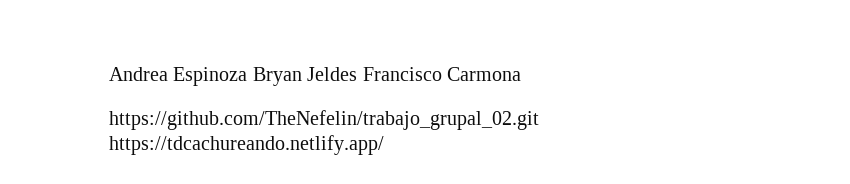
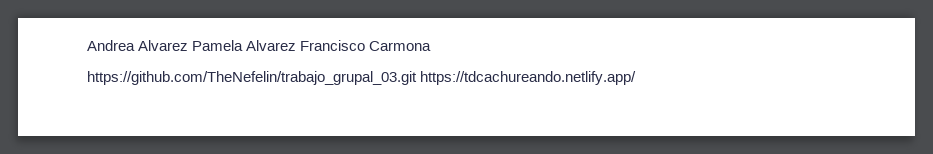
- Andrea Espinoza Bryan Jeldes Francisco Carmona
+ Andrea Alvarez Pamela Alvarez Francisco Carmona
- https://github.com/TheNefelin/trabajo_grupal_02.git https://tdcachureando.netlify.app/
+ https://github.com/TheNefelin/trabajo_grupal_03.git https://tdcachureando.netlify.app/

